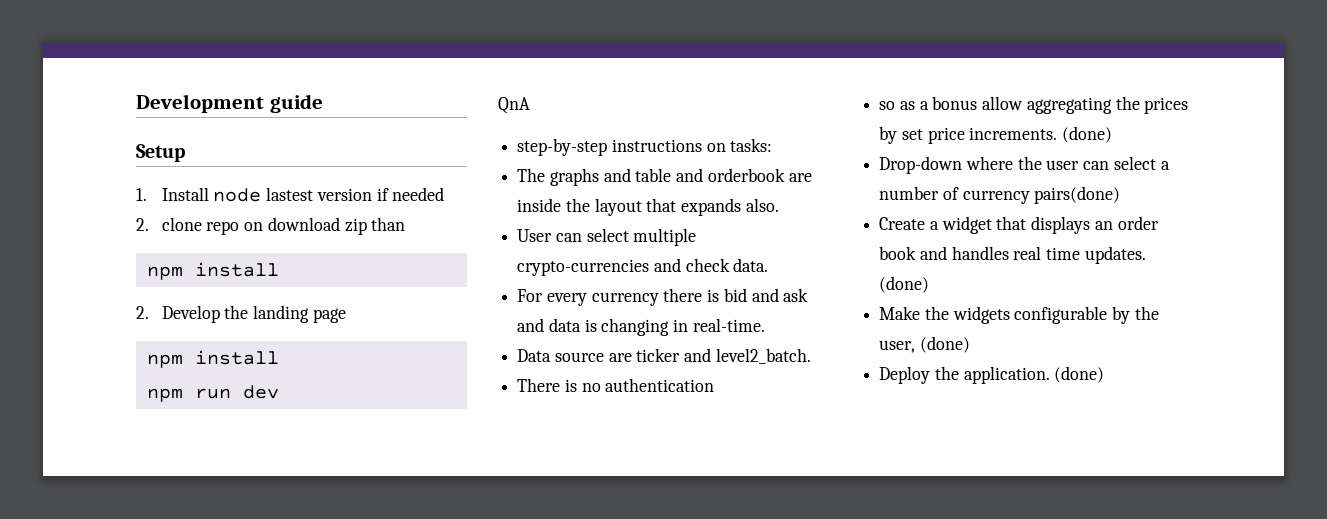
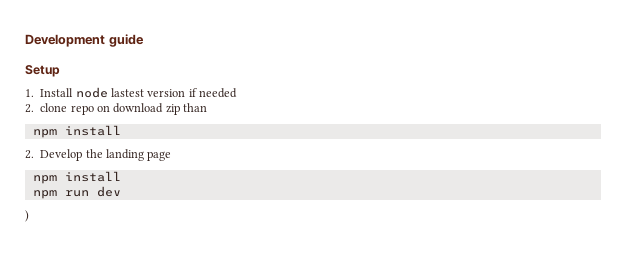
- QnA
- step-by-step instructions on tasks:
- The graphs and table and orderbook are inside the layout that expands also.
- User can select multiple crypto-currencies and check data.
- For every currency there is bid and ask and data is changing in real-time.
- Data source are ticker and level2_batch.
- There is no authentication
- so as a bonus allow aggregating the prices by set price increments. (done)
- Drop-down where the user can select a number of currency pairs(done)
- Create a widget that displays an order book and handles real time updates. (done)
- Make the widgets configurable by the user, (done)
- Deploy the application. (done)
+ )

